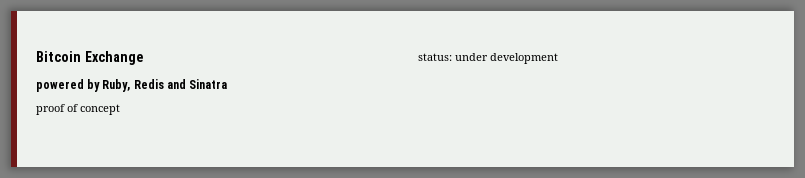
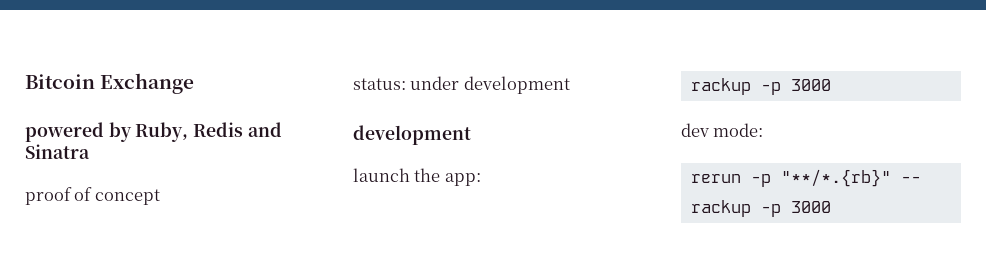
  status: under development
+ development
+ launch the app:
+ rackup -p 3000
+ dev mode:
+ rerun -p "**/*.{rb}" -- rackup -p 3000

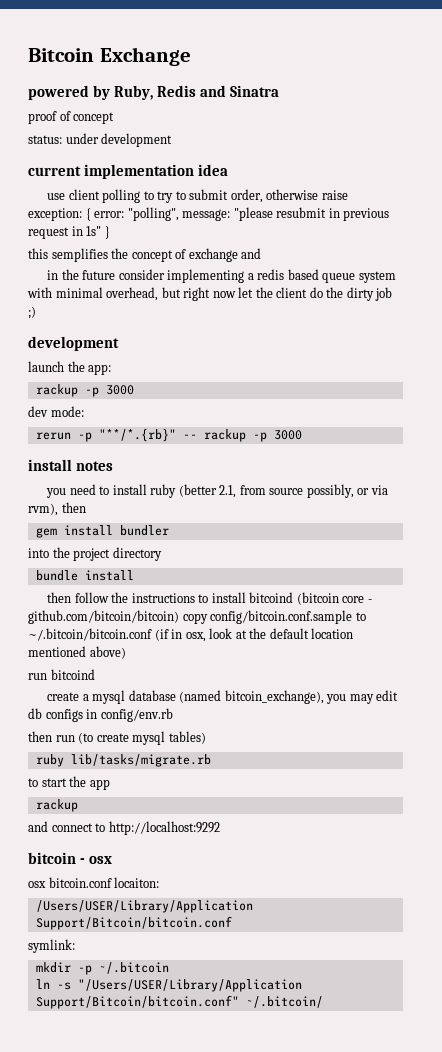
+ current implementation idea
+ use client polling to try to submit order, otherwise raise exception: { error: "polling", message: "please resubmit in previous request in 1s" }
+ this semplifies the concept of exchange and
+ in the future consider implementing a redis based queue system with minimal overhead, but right now let the client do the dirty job ;)
+ install notes
+ you need to install ruby (better 2.1, from source possibly, or via rvm), then
+ gem install bundler
+ into the project directory
+ bundle install
+ then follow the instructions to install bitcoind (bitcoin core - github.com/bitcoin/bitcoin) copy config/bitcoin.conf.sample to ~/.bitcoin/bitcoin.conf (if in osx, look at the default location mentioned above)
+ run bitcoind
+ create a mysql database (named bitcoin_exchange), you may edit db configs in config/env.rb
+ then run (to create mysql tables)
+ ruby lib/tasks/migrate.rb
+ to start the app
+ rackup
+ and connect to http://localhost:9292
+ bitcoin - osx
+ osx bitcoin.conf locaiton:
+ /Users/USER/Library/Application Support/Bitcoin/bitcoin.conf
+ symlink:
+ mkdir -p ~/.bitcoin
+ ln -s "/Users/USER/Library/Application Support/Bitcoin/bitcoin.conf" ~/.bitcoin/

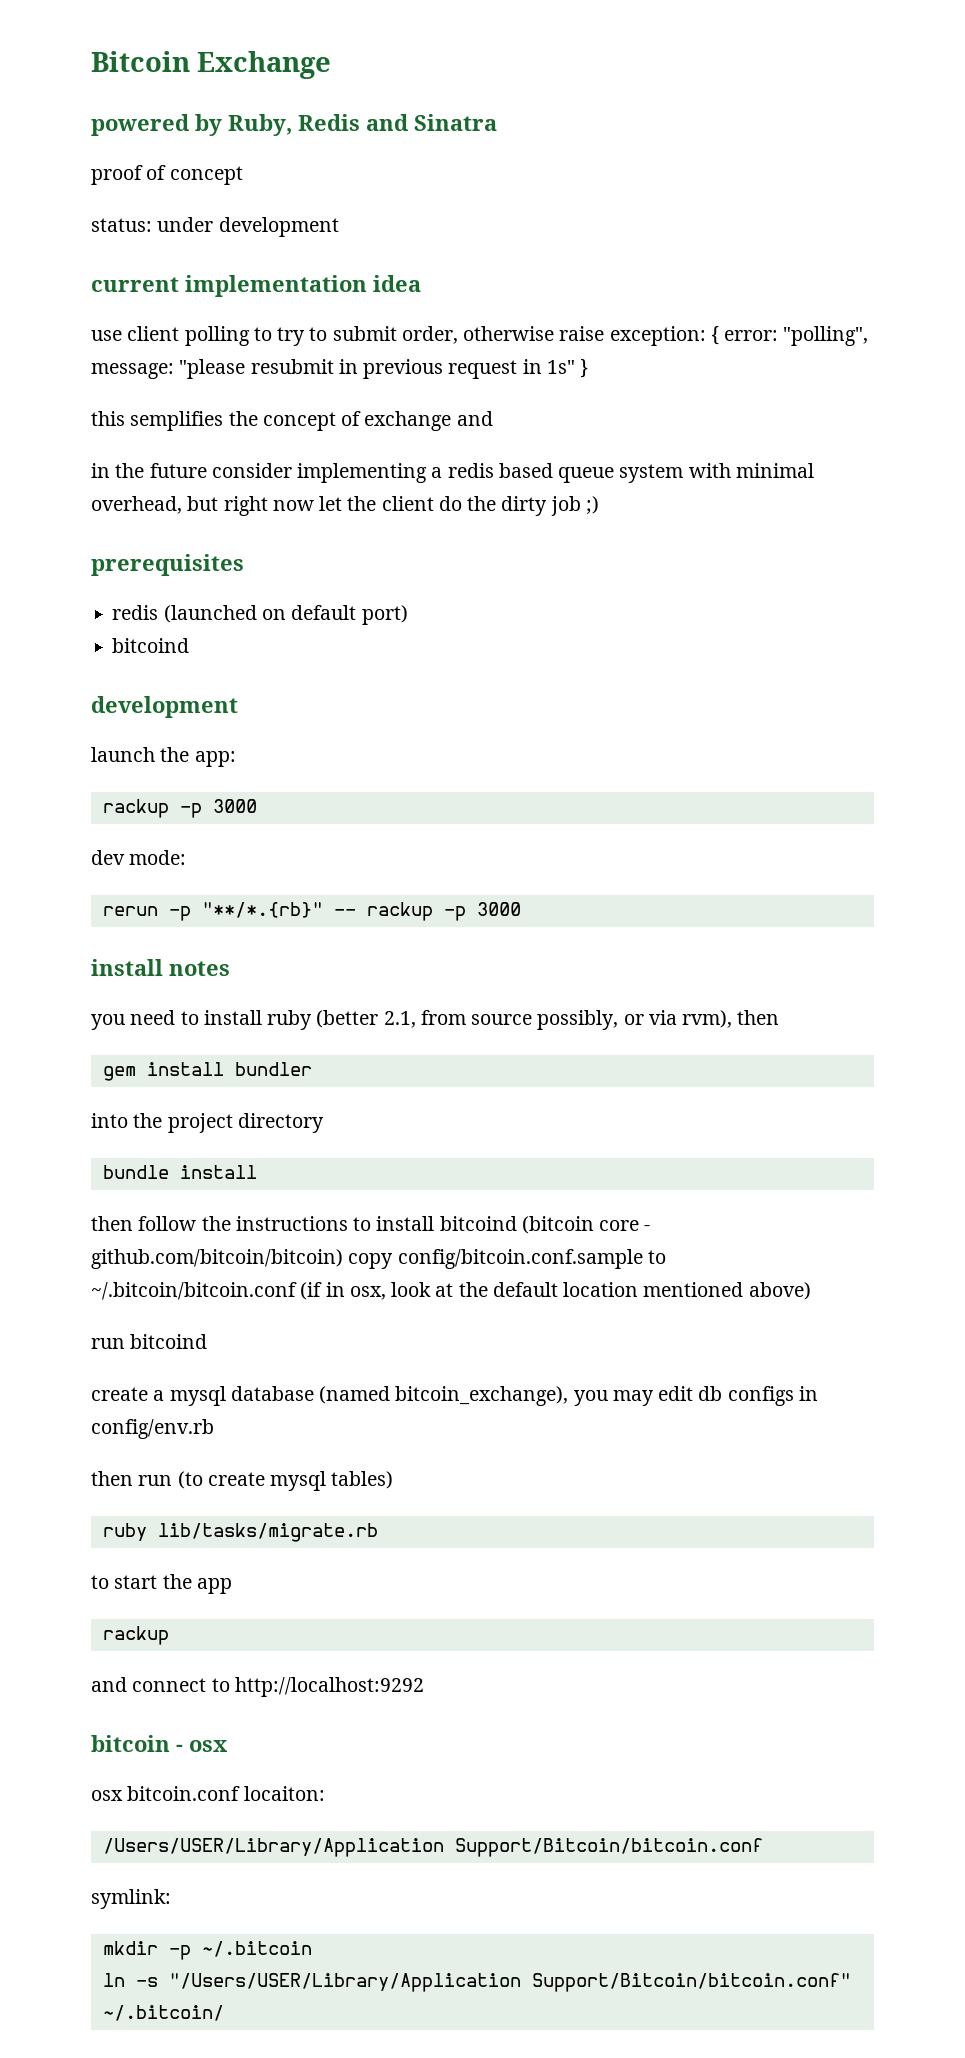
+ prerequisites
+ redis (launched on default port)
+ bitcoind

